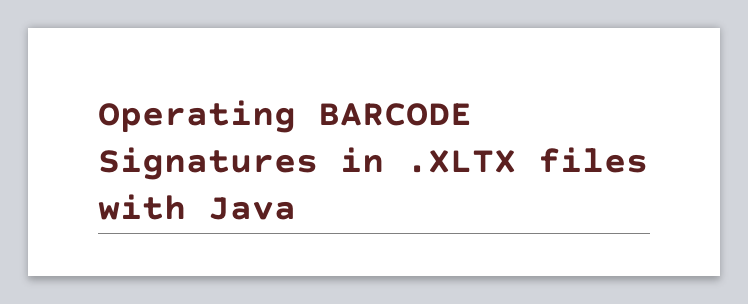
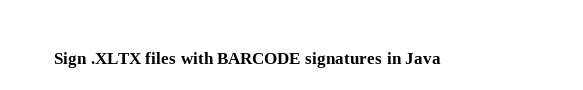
- Operating BARCODE Signatures in .XLTX files with Java
+ Sign .XLTX files with BARCODE signatures in Java

